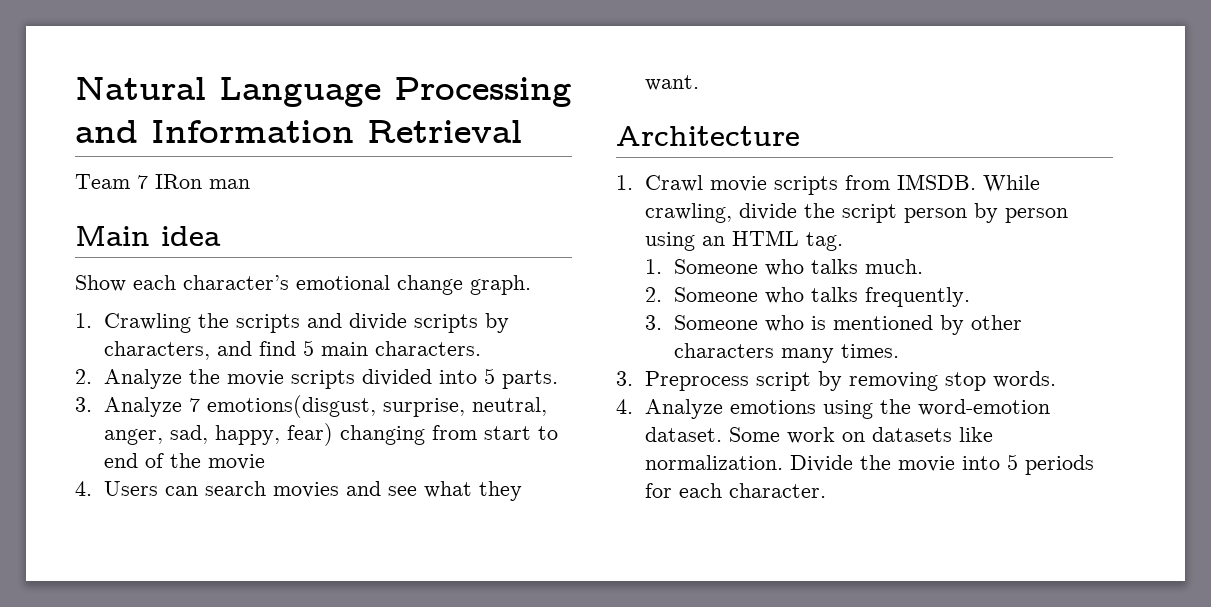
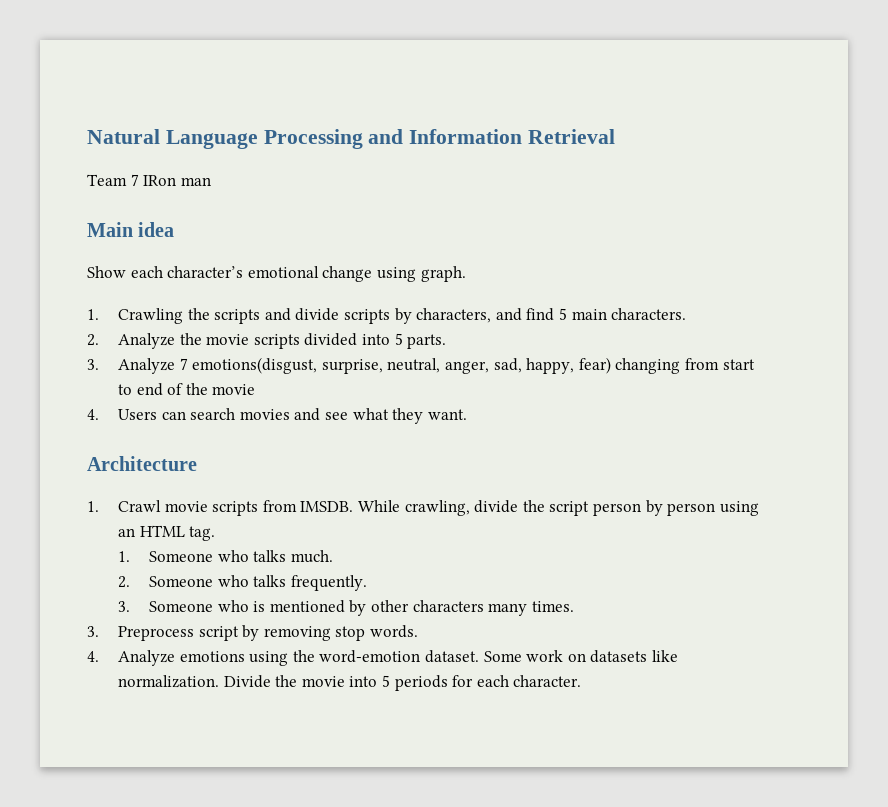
- Show each character’s emotional change graph.
+ Show each character’s emotional change using graph.

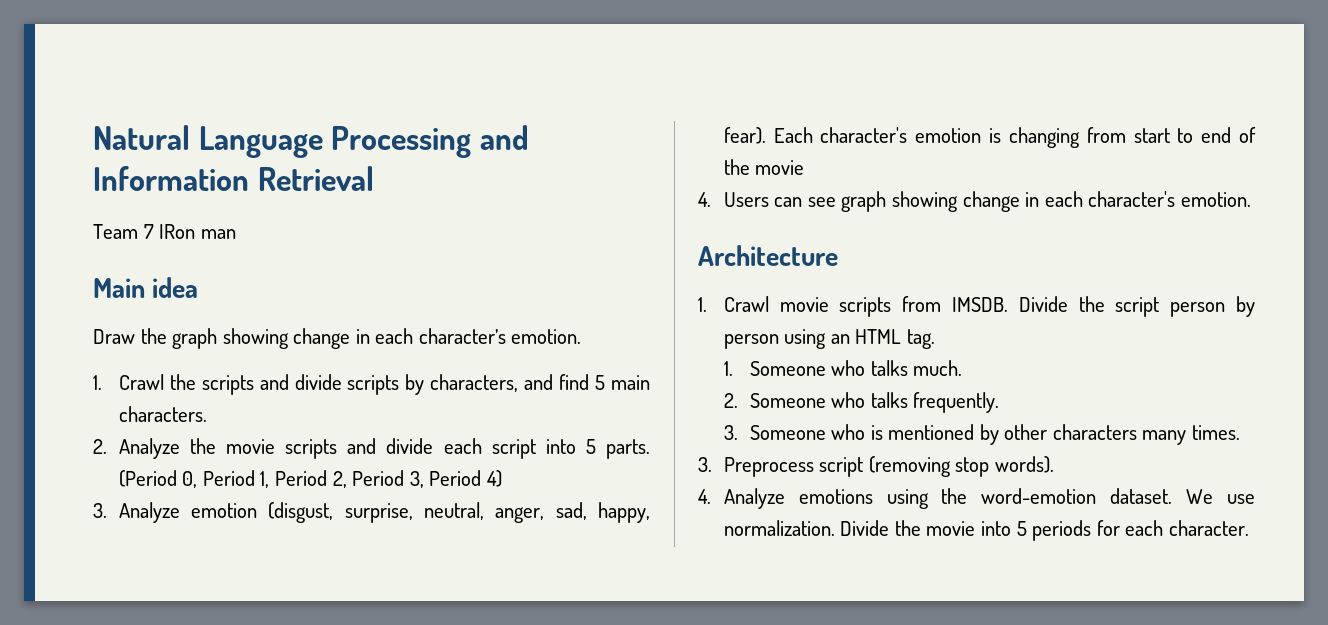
- Show each character’s emotional change using graph.
- 1. Crawling the scripts and divide scripts by characters, and find 5 main characters.
+ Draw the graph showing change in each character’s emotion.
+ 1. Crawl the scripts and divide scripts by characters, and find 5 main characters.
- 2. Analyze the movie scripts divided into 5 parts.
+ 2. Analyze the movie scripts and divide each script into 5 parts. (Period 0, Period 1, Period 2, Period 3, Period 4)
- 3. Analyze 7 emotions(disgust, surprise, neutral, anger, sad, happy, fear) changing from start to end of the movie
+ 3. Analyze emotion (disgust, surprise, neutral, anger, sad, happy, fear). Each character's emotion is changing from start to end of the movie
- 4. Users can search movies and see what they want.
+ 4. Users can see graph showing change in each character's emotion.
- While crawling, divide the script person by person using an HTML tag.
+ Divide the script person by person using an HTML tag.
- 3. Preprocess script by removing stop words.
+ 3. Preprocess script (removing stop words).
- Some work on datasets like normalization.
+ We use normalization.

